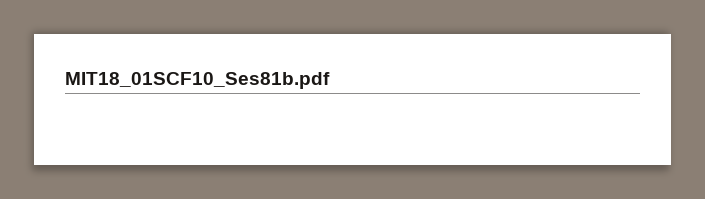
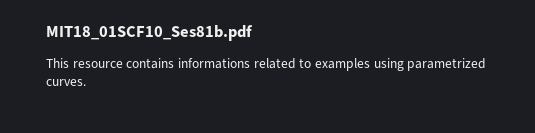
+ This resource contains informations related to examples using parametrized curves.

